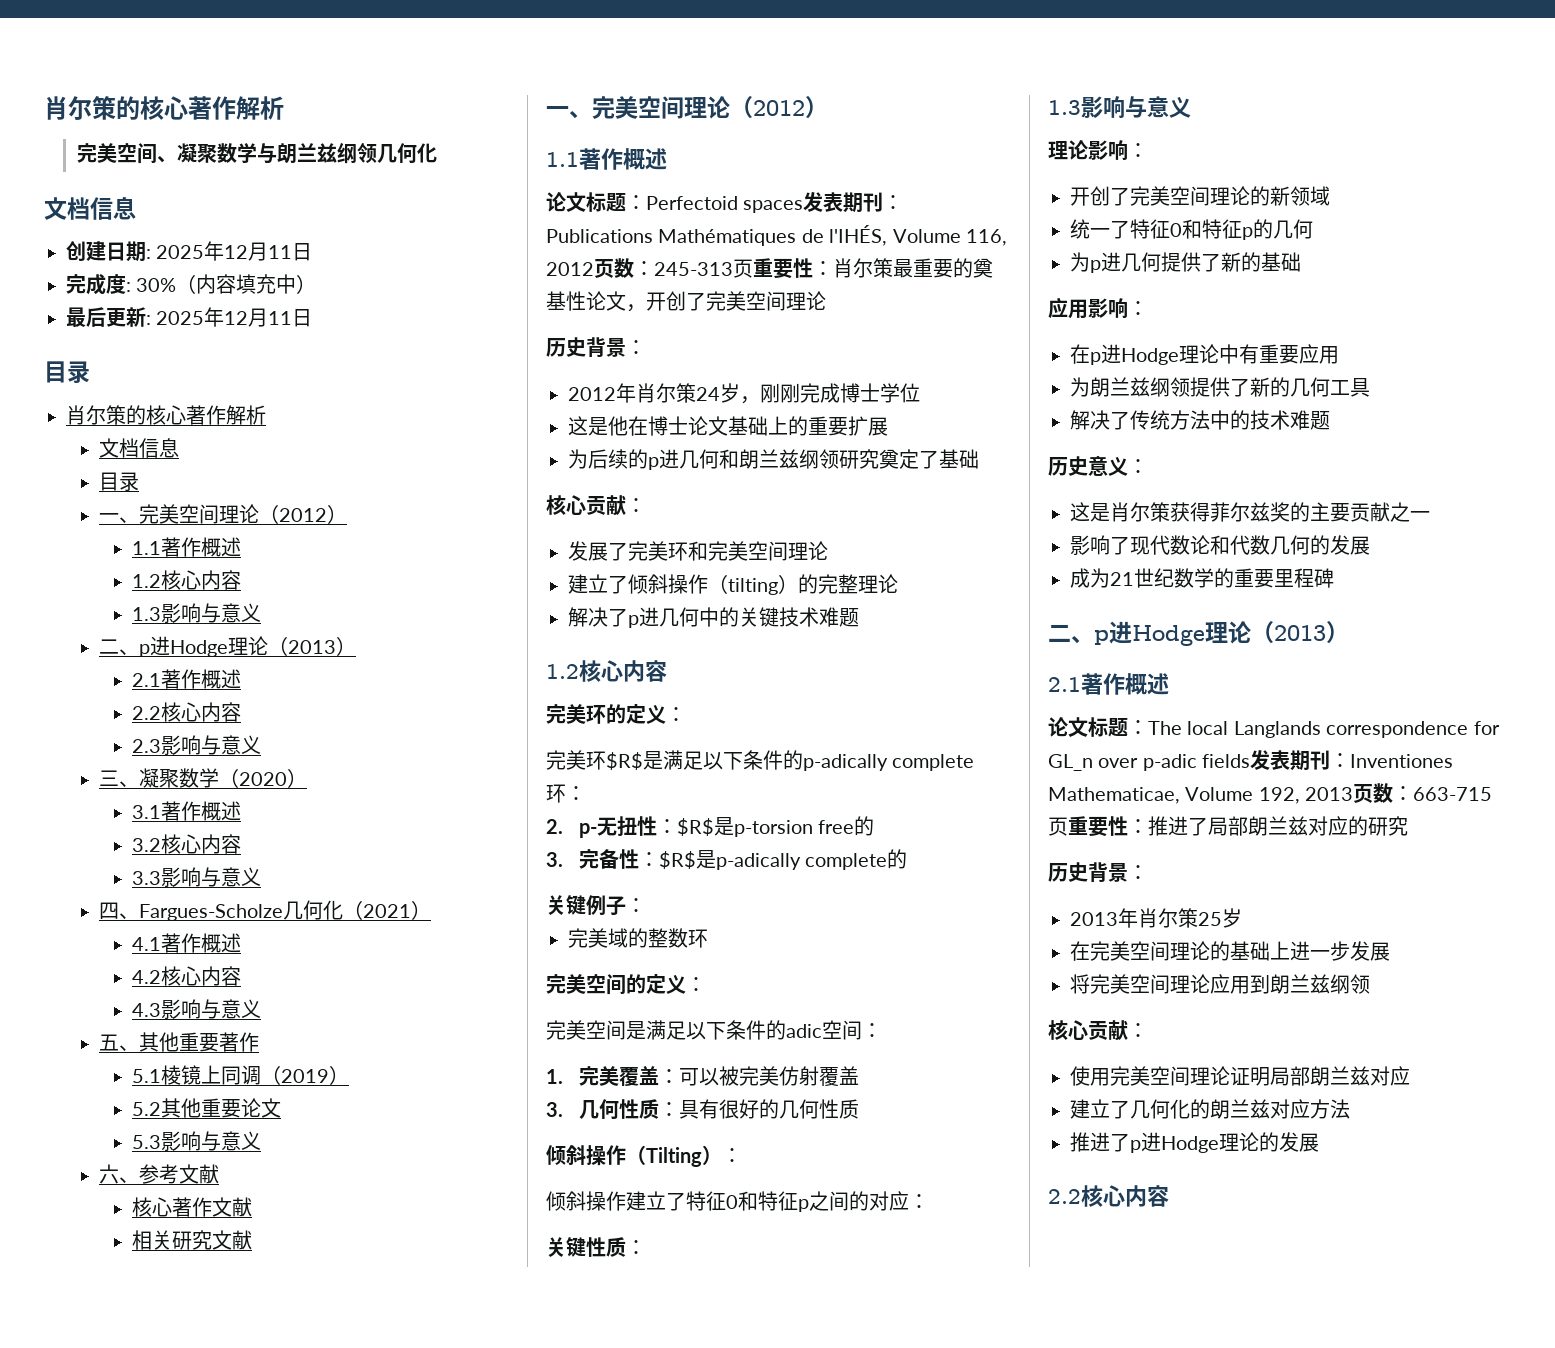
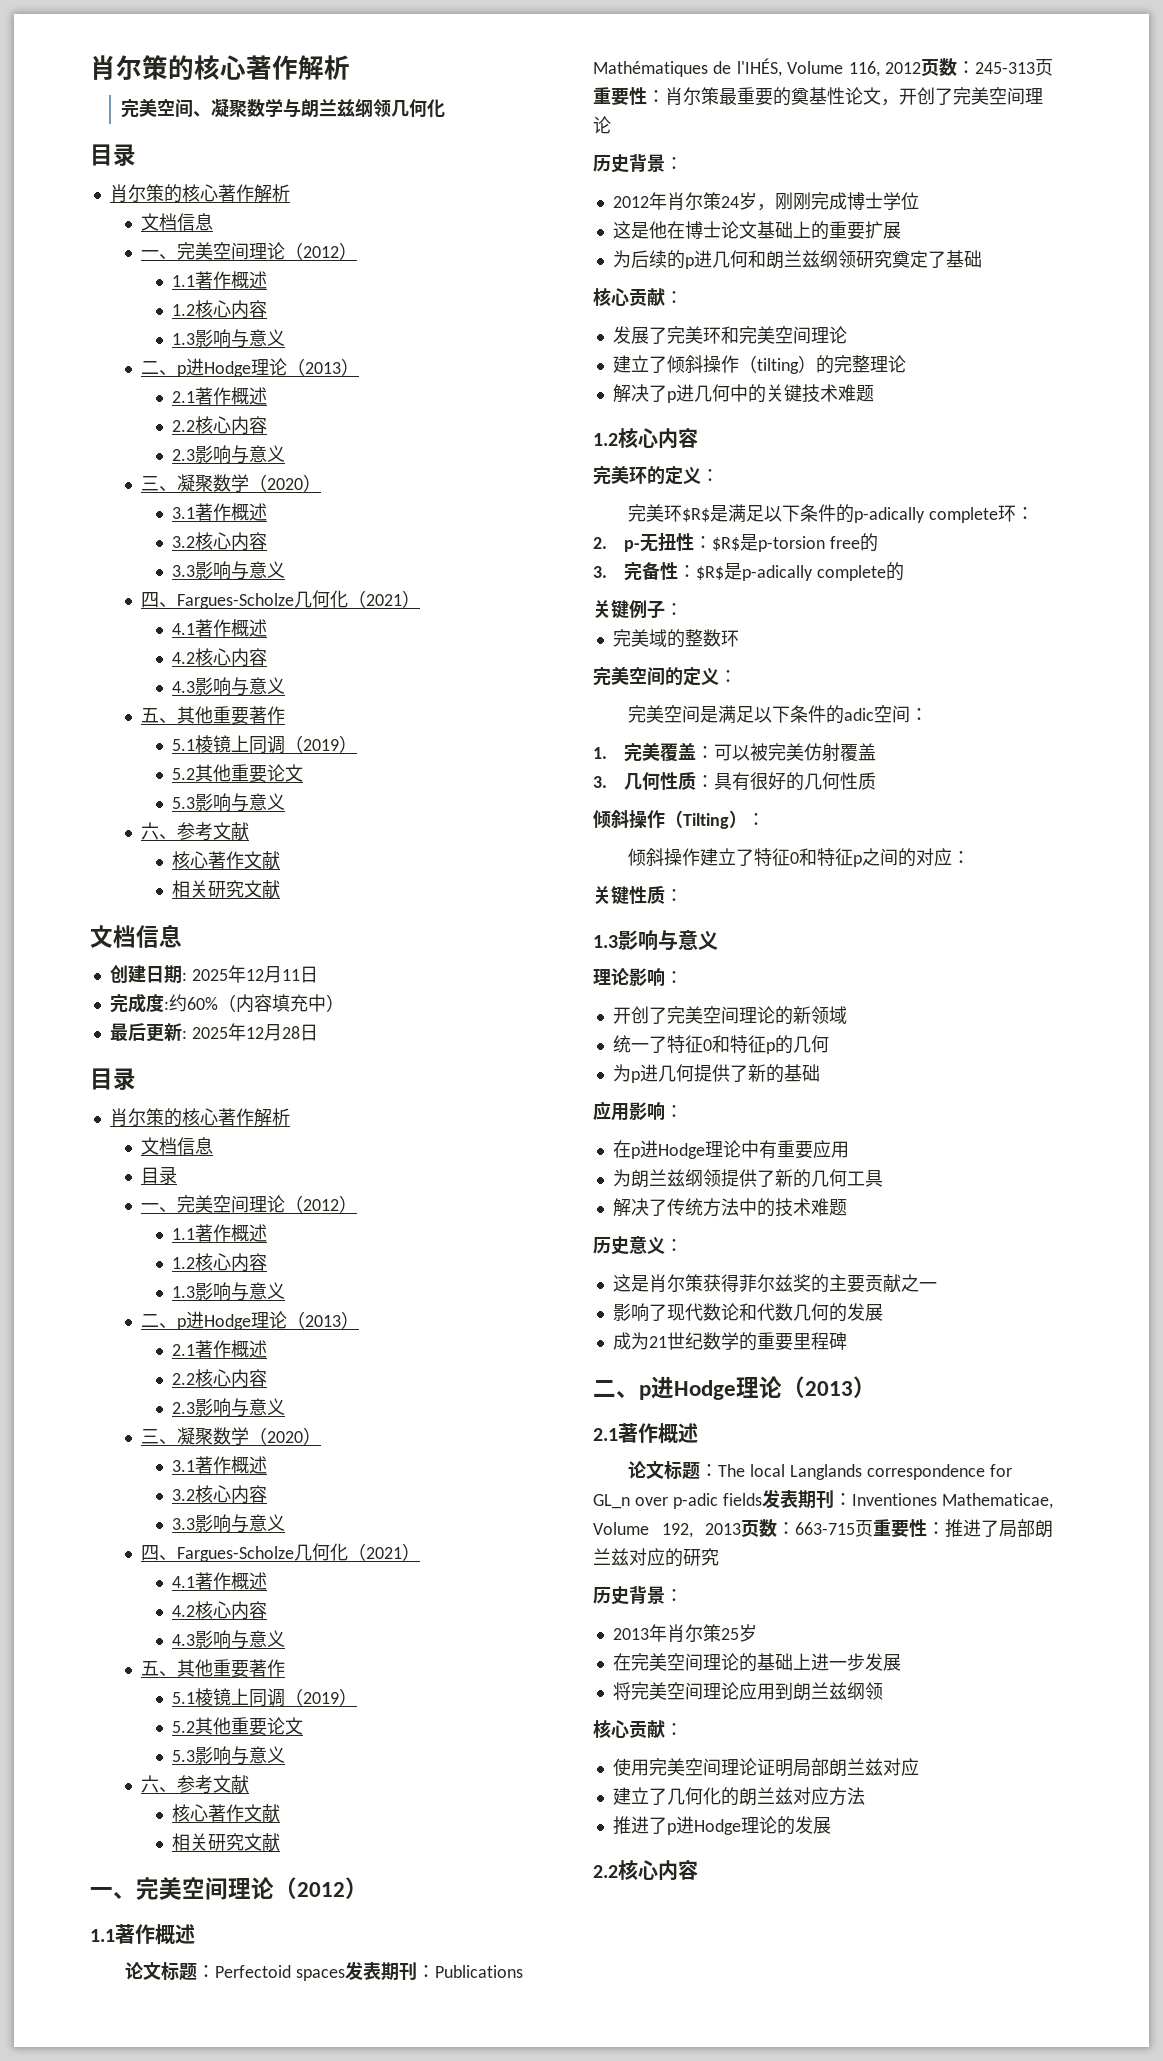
  完美空间、凝聚数学与朗兰兹纲领几何化
+ 目录
+ 肖尔策的核心著作解析
+ 文档信息
+ 一、完美空间理论（2012）
+ 1.1著作概述
+ 1.2核心内容
+ 1.3影响与意义
+ 二、p进Hodge理论（2013）
+ 2.1著作概述
+ 2.2核心内容
+ 2.3影响与意义
+ 三、凝聚数学（2020）
+ 3.1著作概述
+ 3.2核心内容
+ 3.3影响与意义
+ 四、Fargues-Scholze几何化（2021）
+ 4.1著作概述
+ 4.2核心内容
+ 4.3影响与意义
+ 五、其他重要著作
+ 5.1棱镜上同调（2019）
+ 5.2其他重要论文
+ 5.3影响与意义
+ 六、参考文献
+ 核心著作文献
+ 相关研究文献
- 完成度: 30%（内容填充中）
+ 完成度:约60%（内容填充中）
- 最后更新: 2025年12月11日
+ 最后更新: 2025年12月28日

